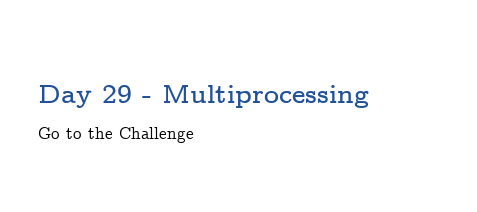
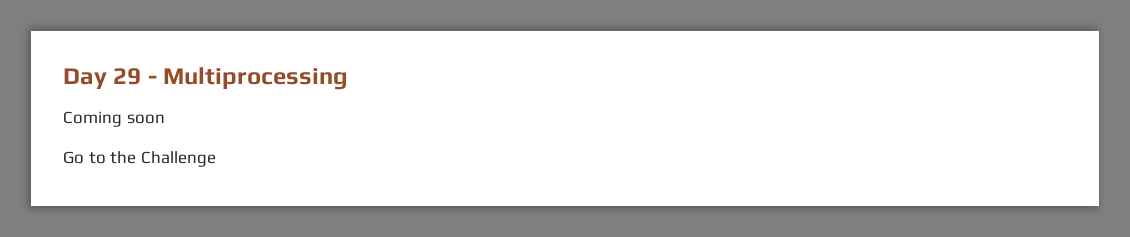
+ Coming soon

